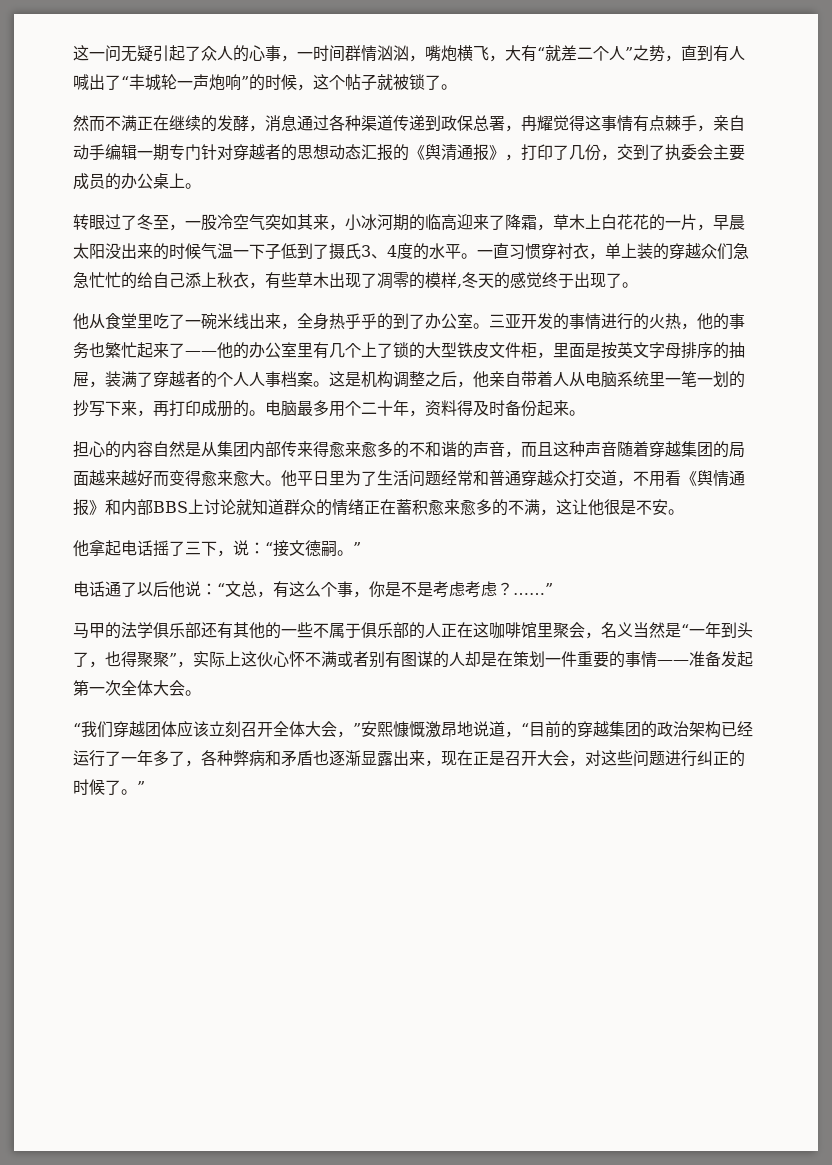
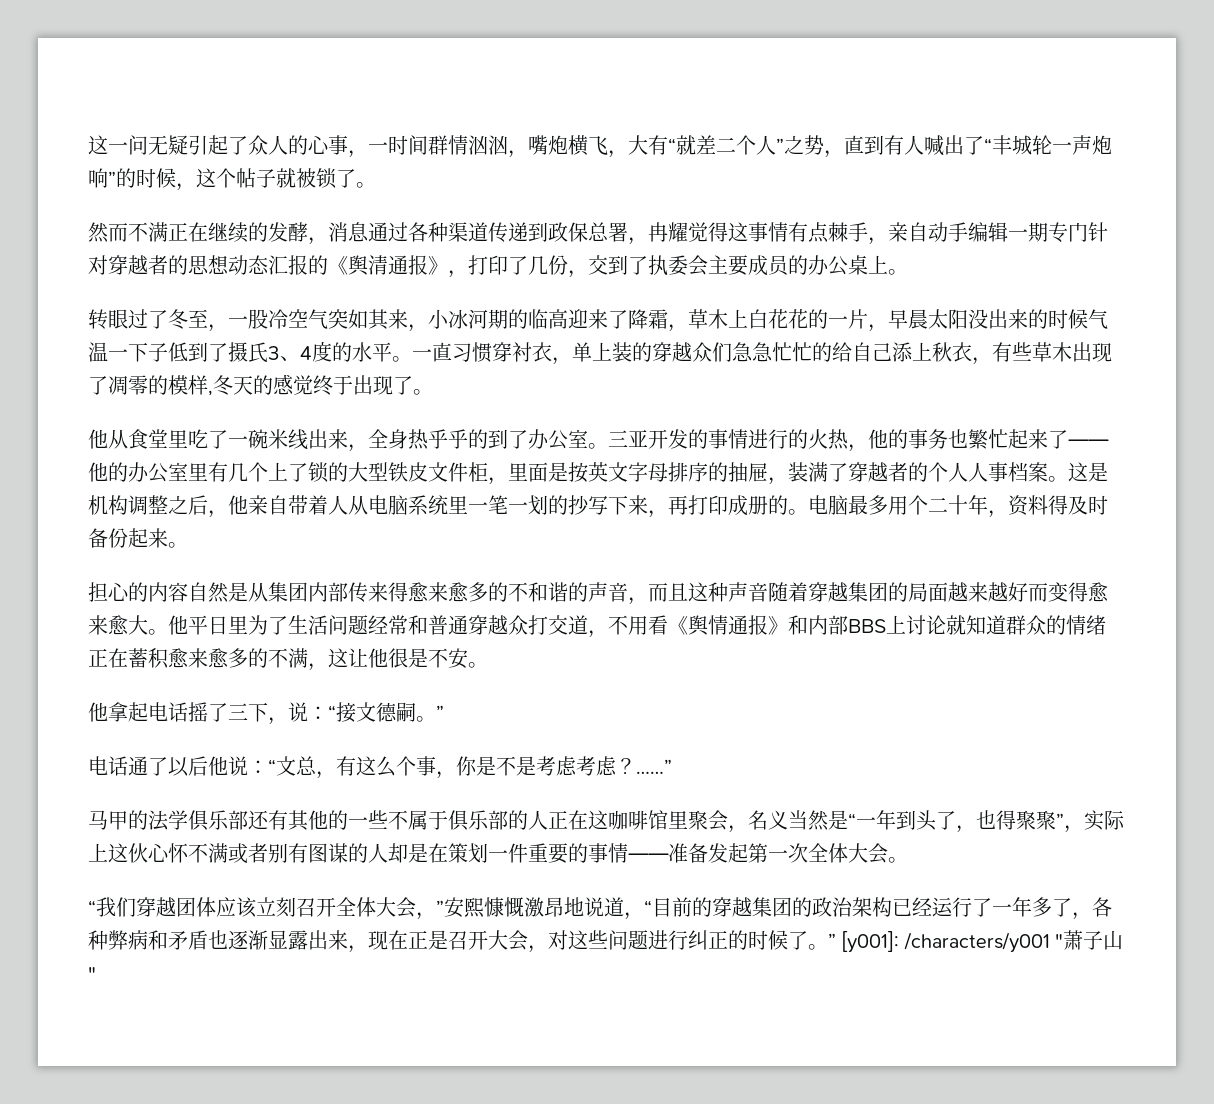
- “我们穿越团体应该立刻召开全体大会，”安熙慷慨激昂地说道，“目前的穿越集团的政治架构已经运行了一年多了，各种弊病和矛盾也逐渐显露出来，现在正是召开大会，对这些问题进行纠正的时候了。”
+ “我们穿越团体应该立刻召开全体大会，”安熙慷慨激昂地说道，“目前的穿越集团的政治架构已经运行了一年多了，各种弊病和矛盾也逐渐显露出来，现在正是召开大会，对这些问题进行纠正的时候了。” [y001]: /characters/y001 "萧子山"

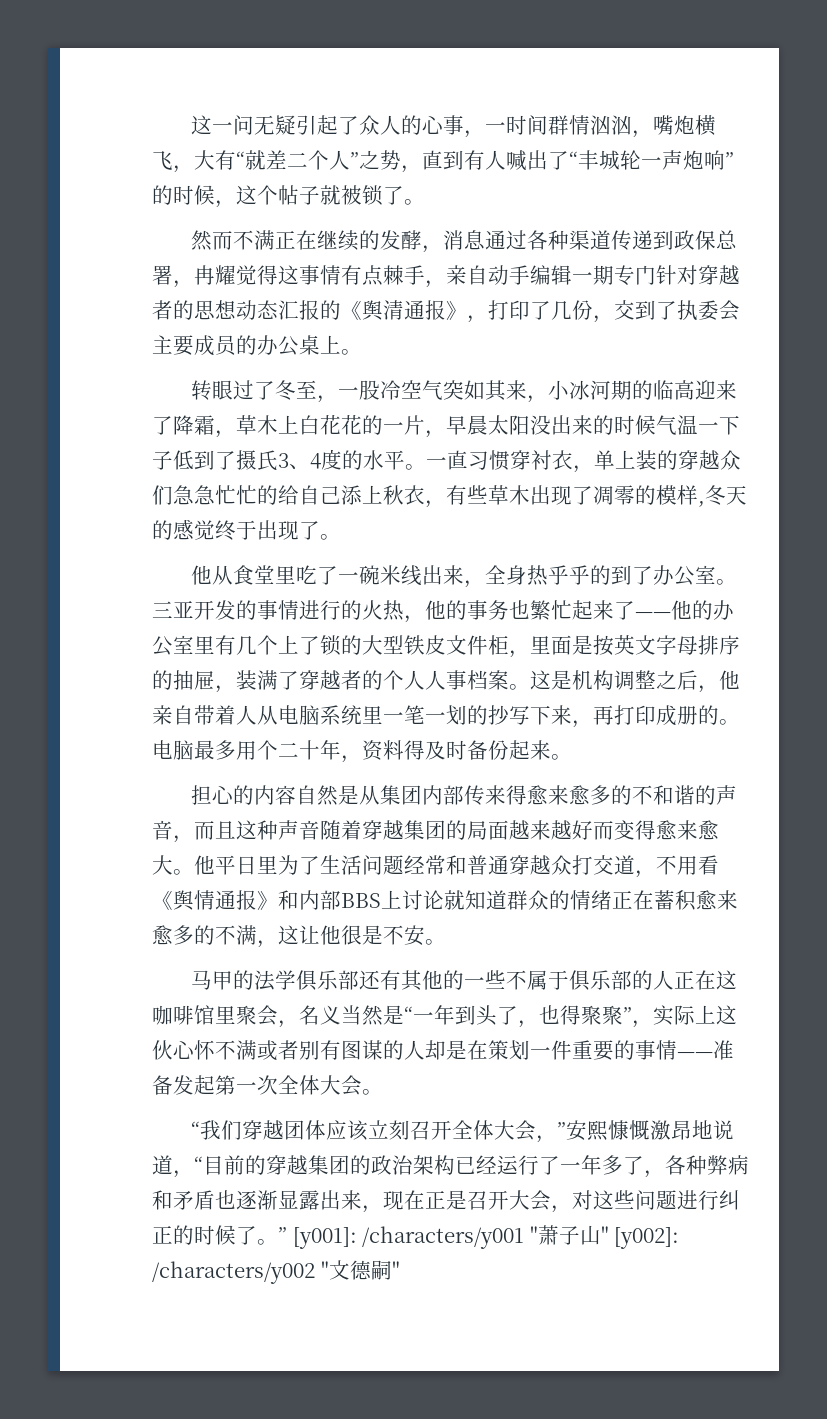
- 他拿起电话摇了三下，说：“接文德嗣。”
- 电话通了以后他说：“文总，有这么个事，你是不是考虑考虑？……”
- “我们穿越团体应该立刻召开全体大会，”安熙慷慨激昂地说道，“目前的穿越集团的政治架构已经运行了一年多了，各种弊病和矛盾也逐渐显露出来，现在正是召开大会，对这些问题进行纠正的时候了。” [y001]: /characters/y001 "萧子山"
+ “我们穿越团体应该立刻召开全体大会，”安熙慷慨激昂地说道，“目前的穿越集团的政治架构已经运行了一年多了，各种弊病和矛盾也逐渐显露出来，现在正是召开大会，对这些问题进行纠正的时候了。” [y001]: /characters/y001 "萧子山" [y002]: /characters/y002 "文德嗣"

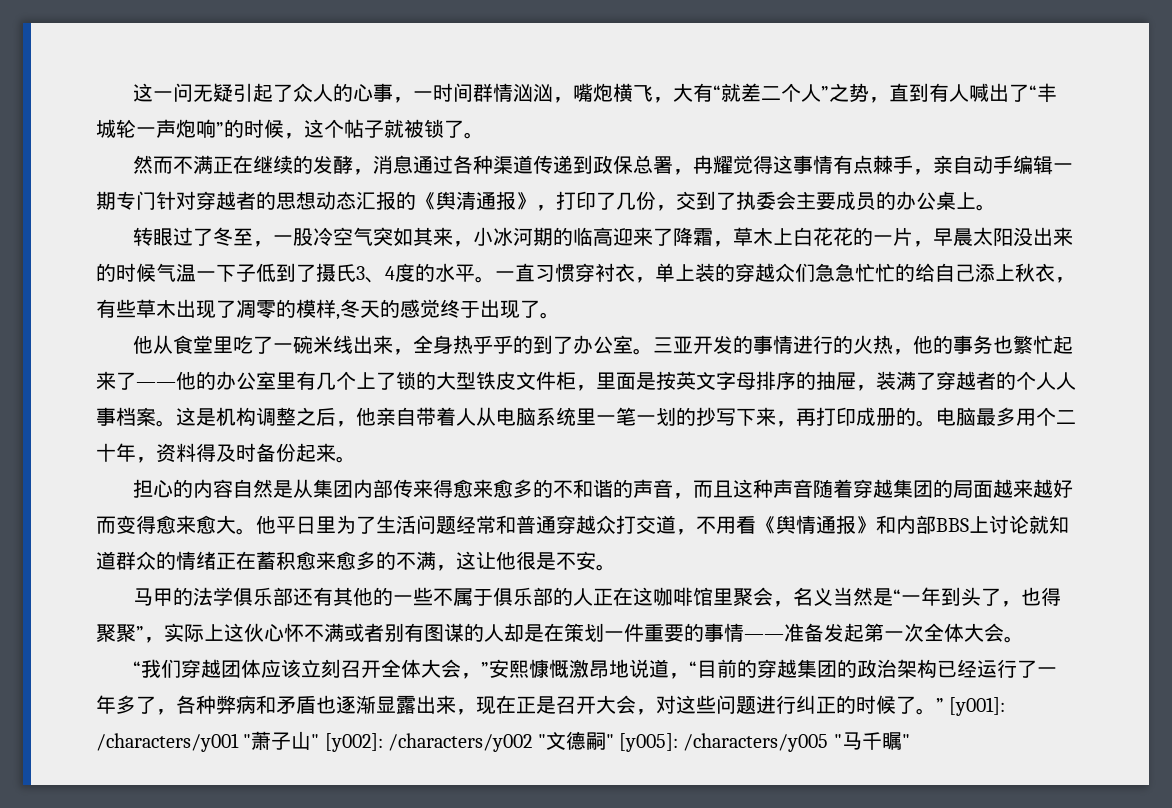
- “我们穿越团体应该立刻召开全体大会，”安熙慷慨激昂地说道，“目前的穿越集团的政治架构已经运行了一年多了，各种弊病和矛盾也逐渐显露出来，现在正是召开大会，对这些问题进行纠正的时候了。” [y001]: /characters/y001 "萧子山" [y002]: /characters/y002 "文德嗣"
+ “我们穿越团体应该立刻召开全体大会，”安熙慷慨激昂地说道，“目前的穿越集团的政治架构已经运行了一年多了，各种弊病和矛盾也逐渐显露出来，现在正是召开大会，对这些问题进行纠正的时候了。” [y001]: /characters/y001 "萧子山" [y002]: /characters/y002 "文德嗣" [y005]: /characters/y005 "马千瞩"

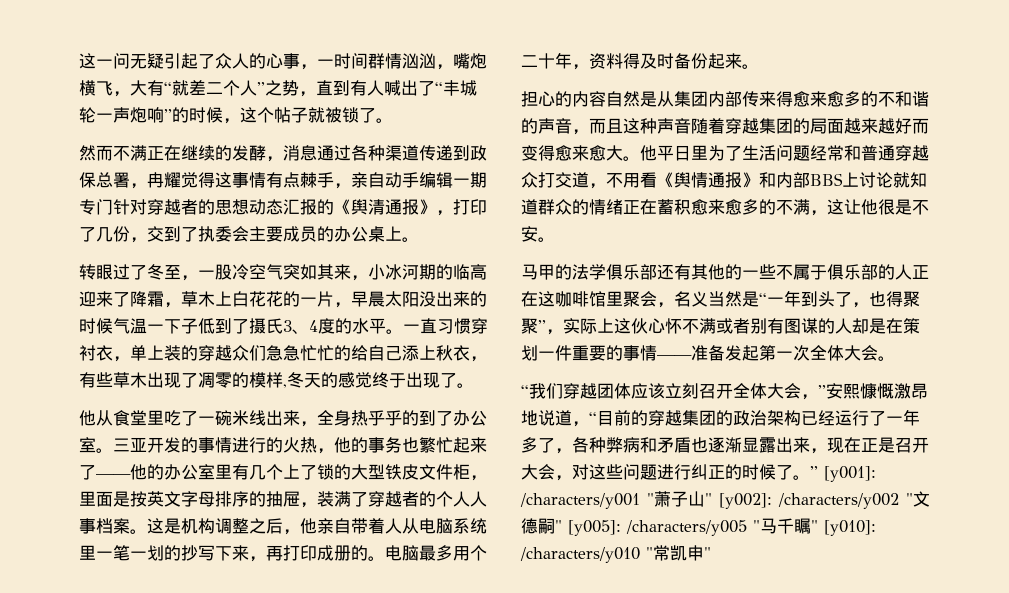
- /characters/y005 "马千瞩"
+ /characters/y005 "马千瞩" [y010]: /characters/y010 "常凯申"

